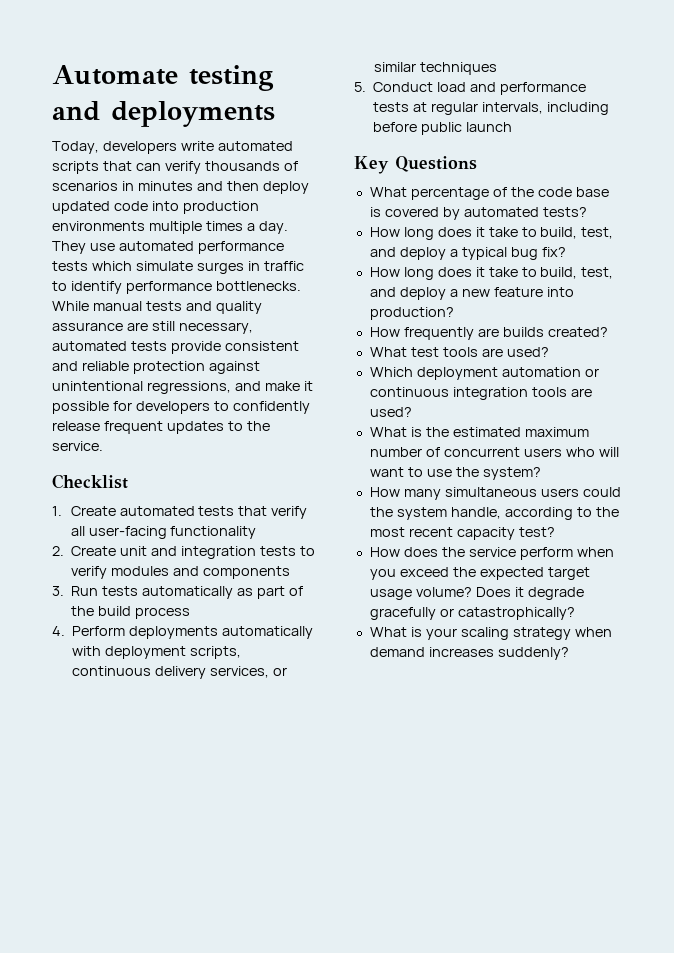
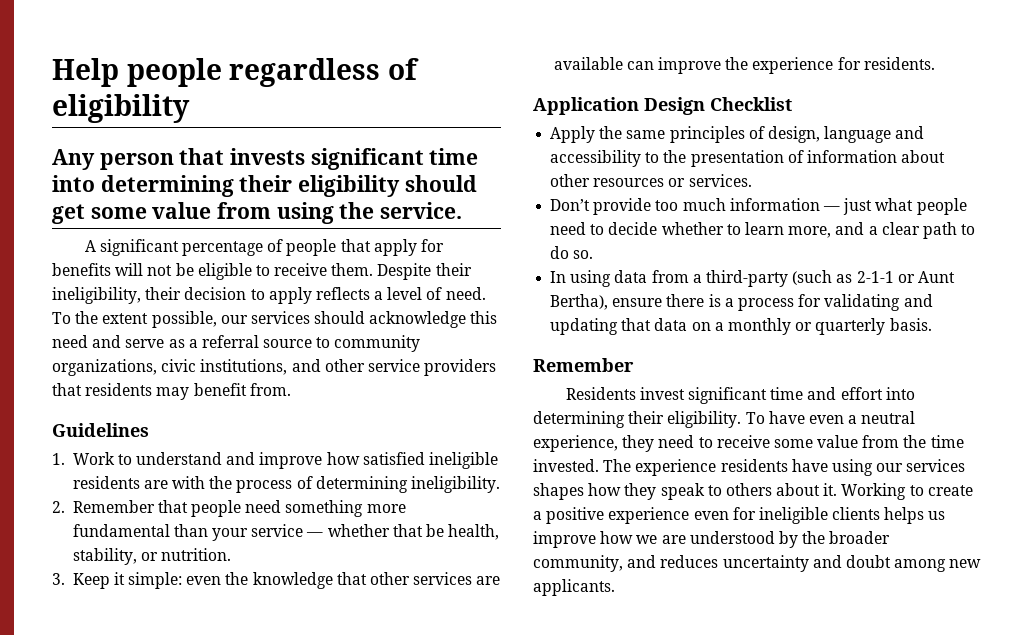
- Automate testing and deployments
- Today, developers write automated scripts that can verify thousands of scenarios in minutes and then deploy updated code into production environments multiple times a day. They use automated performance tests which simulate surges in traffic to identify performance bottlenecks. While manual tests and quality assurance are still necessary, automated tests provide consistent and reliable protection against unintentional regressions, and make it possible for developers to confidently release frequent updates to the service.
- Checklist
- 1. Create automated tests that verify all user-facing functionality
- 2. Create unit and integration tests to verify modules and components
- 3. Run tests automatically as part of the build process
- 4. Perform deployments automatically with deployment scripts, continuous delivery services, or similar techniques
- 5. Conduct load and performance tests at regular intervals, including before public launch
- Key Questions
- What percentage of the code base is covered by automated tests?
- How long does it take to build, test, and deploy a typical bug fix?
- How long does it take to build, test, and deploy a new feature into production?
- How frequently are builds created?
- What test tools are used?
- Which deployment automation or continuous integration tools are used?
- What is the estimated maximum number of concurrent users who will want to use the system?
- How many simultaneous users could the system handle, according to the most recent capacity test?
- How does the service perform when you exceed the expected target usage volume? Does it degrade gracefully or catastrophically?
- What is your scaling strategy when demand increases suddenly?
+ Help people regardless of eligibility
+ Any person that invests significant time into determining their eligibility should get some value from using the service.
+ A significant percentage of people that apply for benefits will not be eligible to receive them. Despite their ineligibility, their decision to apply reflects a level of need. To the extent possible, our services should acknowledge this need and serve as a referral source to community organizations, civic institutions, and other service providers that residents may benefit from.
+ Guidelines
+ 1. Work to understand and improve how satisfied ineligible residents are with the process of determining ineligibility.
+ 2. Remember that people need something more fundamental than your service — whether that be health, stability, or nutrition.
+ 3. Keep it simple: even the knowledge that other services are available can improve the experience for residents.
+ Application Design Checklist
+ Apply the same principles of design, language and accessibility to the presentation of information about other resources or services.
+ Don’t provide too much information — just what people need to decide whether to learn more, and a clear path to do so.
+ In using data from a third-party (such as 2-1-1 or Aunt Bertha), ensure there is a process for validating and updating that data on a monthly or quarterly basis.
+ Remember
+ Residents invest significant time and effort into determining their eligibility. To have even a neutral experience, they need to receive some value from the time invested. The experience residents have using our services shapes how they speak to others about it. Working to create a positive experience even for ineligible clients helps us improve how we are understood by the broader community, and reduces uncertainty and doubt among new applicants.

